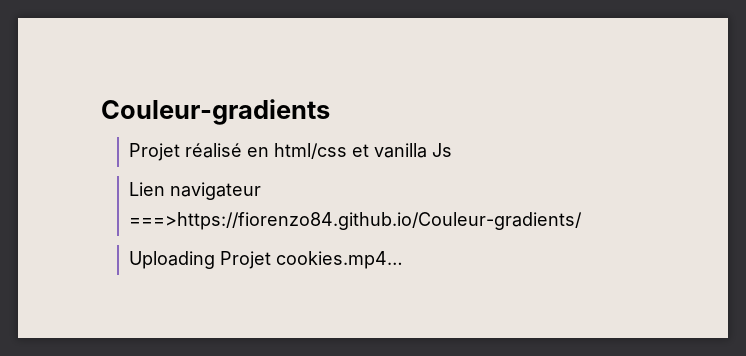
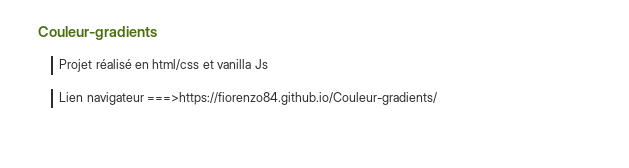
- Uploading Projet cookies.mp4…

